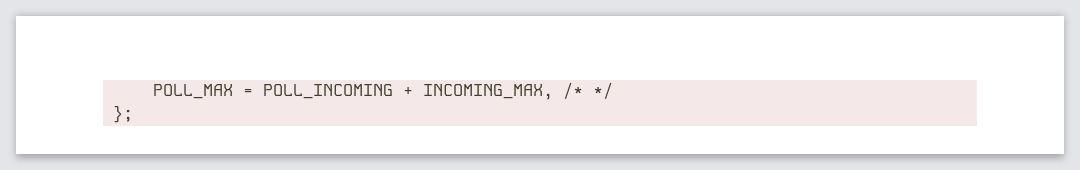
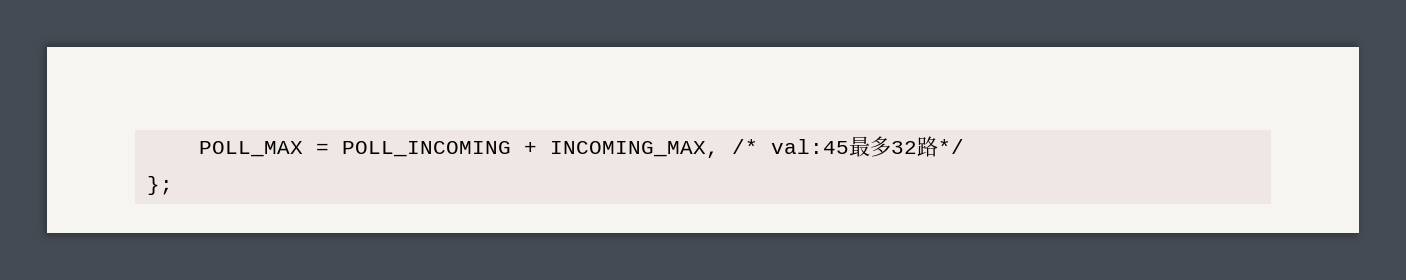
- POLL_MAX = POLL_INCOMING + INCOMING_MAX, /* */
+ POLL_MAX = POLL_INCOMING + INCOMING_MAX, /* val:45最多32路*/

